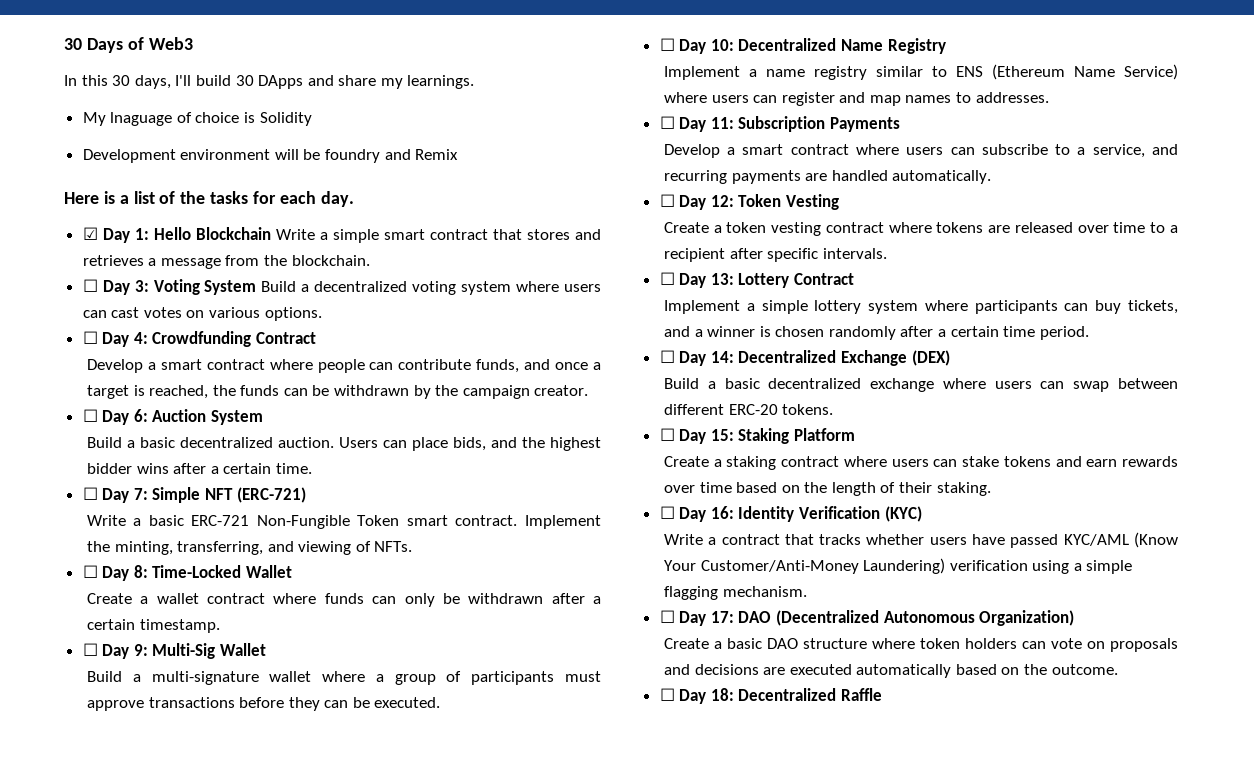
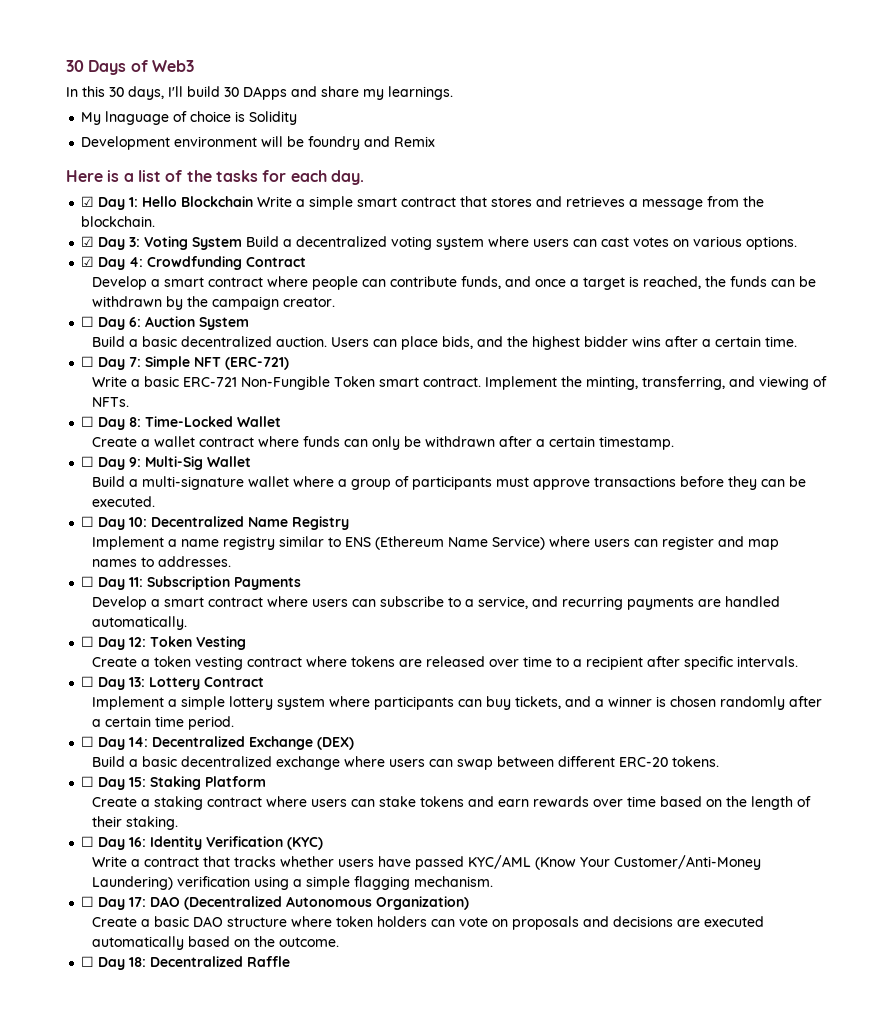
- ☐ Day 3: Voting System Build a decentralized voting system where users can cast votes on various options.
+ ☑ Day 3: Voting System Build a decentralized voting system where users can cast votes on various options.
- ☐ Day 4: Crowdfunding Contract
+ ☑ Day 4: Crowdfunding Contract

